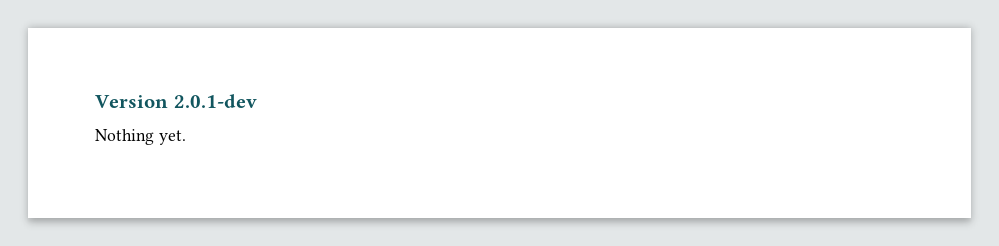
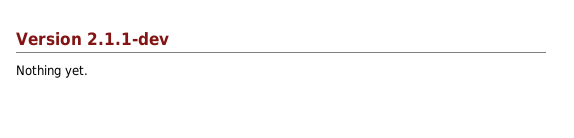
- Version 2.0.1-dev
+ Version 2.1.1-dev

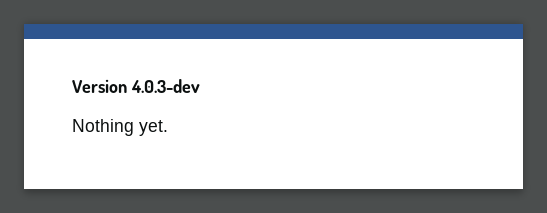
- Version 2.1.1-dev
+ Version 4.0.3-dev

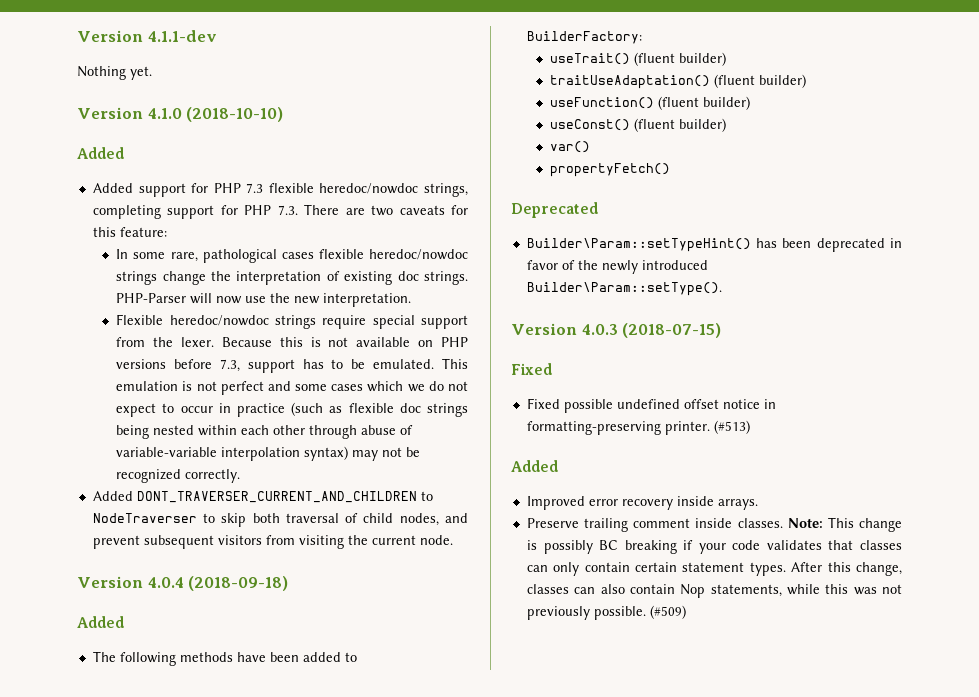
- Version 4.0.3-dev
+ Version 4.1.1-dev
+ Version 4.1.0 (2018-10-10)
+ Added
+ Added support for PHP 7.3 flexible heredoc/nowdoc strings, completing support for PHP 7.3. There are two caveats for this feature:
+ In some rare, pathological cases flexible heredoc/nowdoc strings change the interpretation of existing doc strings. PHP-Parser will now use the new interpretation.
+ Flexible heredoc/nowdoc strings require special support from the lexer. Because this is not available on PHP versions before 7.3, support has to be emulated. This emulation is not perfect and some cases which we do not expect to occur in practice (such as flexible doc strings being nested within each other through abuse of variable-variable interpolation syntax) may not be recognized correctly.
+ Added DONT_TRAVERSER_CURRENT_AND_CHILDREN to NodeTraverser to skip both traversal of child nodes, and prevent subsequent visitors from visiting the current node.
+ Version 4.0.4 (2018-09-18)
+ Added
+ The following methods have been added to BuilderFactory:
+ useTrait() (fluent builder)
+ traitUseAdaptation() (fluent builder)
+ useFunction() (fluent builder)
+ useConst() (fluent builder)
+ var()
+ propertyFetch()
+ Deprecated
+ Builder\Param::setTypeHint() has been deprecated in favor of the newly introduced Builder\Param::setType().
+ Version 4.0.3 (2018-07-15)
+ Fixed
+ Fixed possible undefined offset notice in formatting-preserving printer. (#513)
+ Added
+ Improved error recovery inside arrays.
+ Preserve trailing comment inside classes. Note: This change is possibly BC breaking if your code validates that classes can only contain certain statement types. After this change, classes can also contain Nop statements, while this was not previously possible. (#509)

